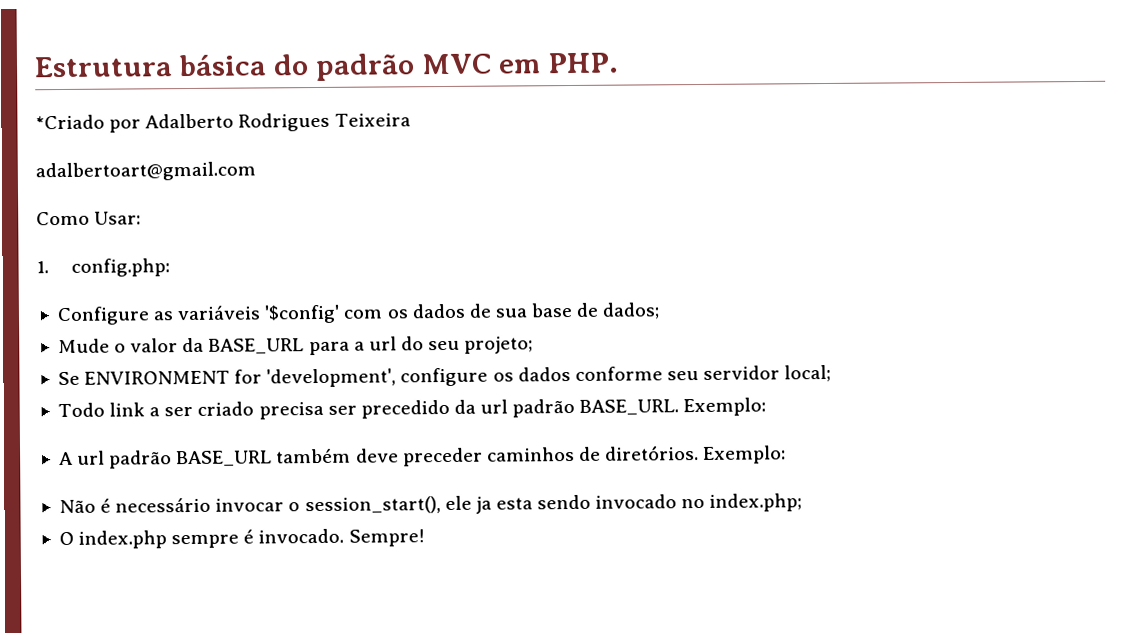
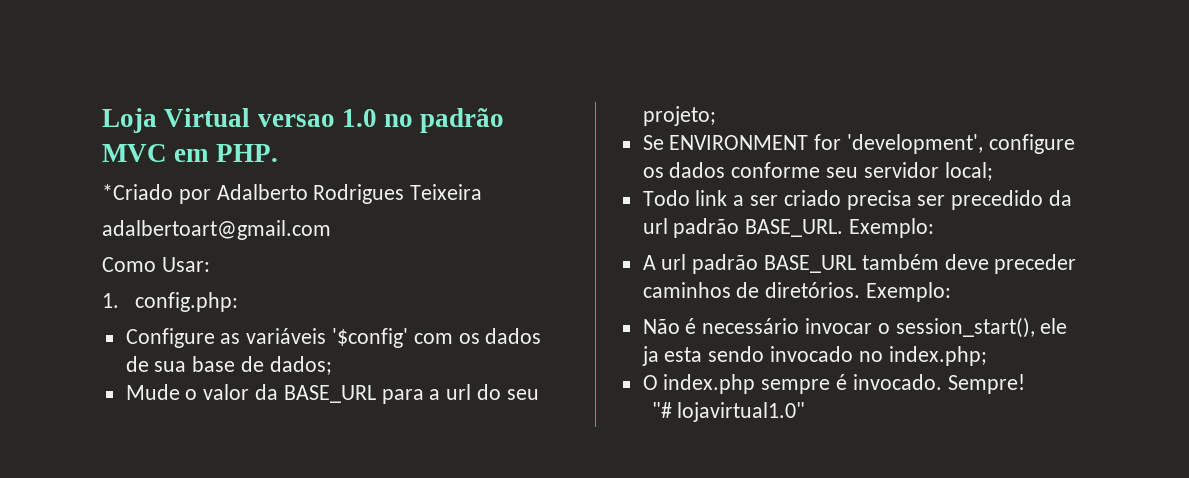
- Estrutura básica do padrão MVC em PHP.
+ Loja Virtual versao 1.0 no padrão MVC em PHP.
+ "# lojavirtual1.0"

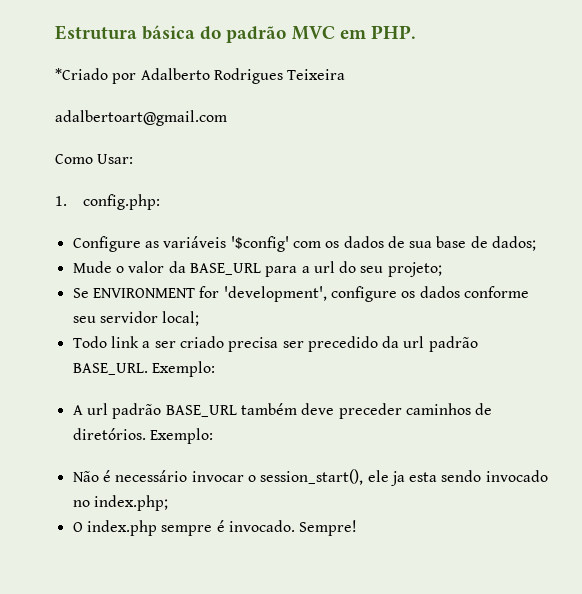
- Loja Virtual versao 1.0 no padrão MVC em PHP.
+ Estrutura básica do padrão MVC em PHP.
- "# lojavirtual1.0"

